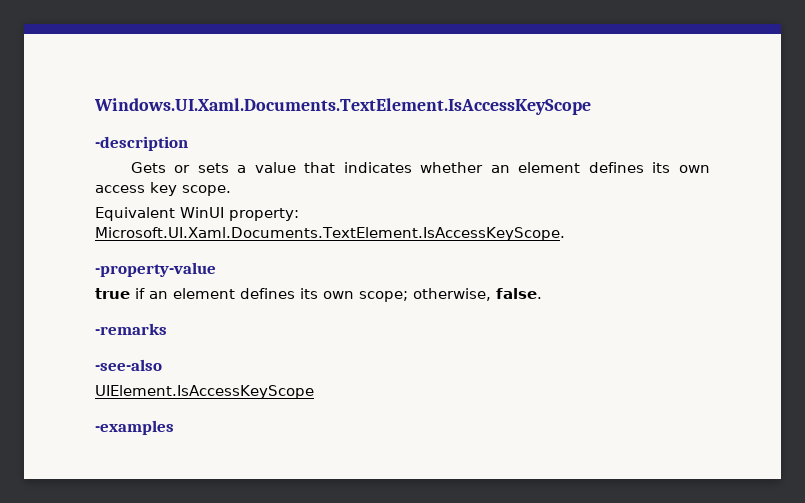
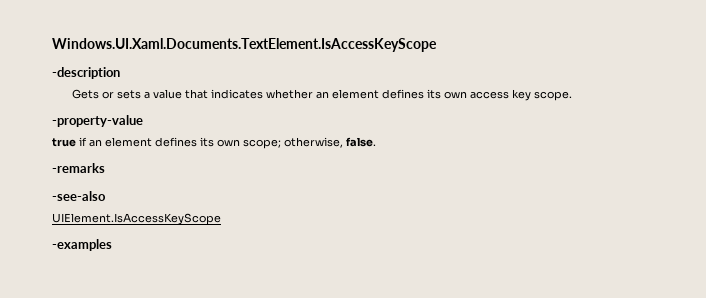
- Equivalent WinUI property: Microsoft.UI.Xaml.Documents.TextElement.IsAccessKeyScope.

